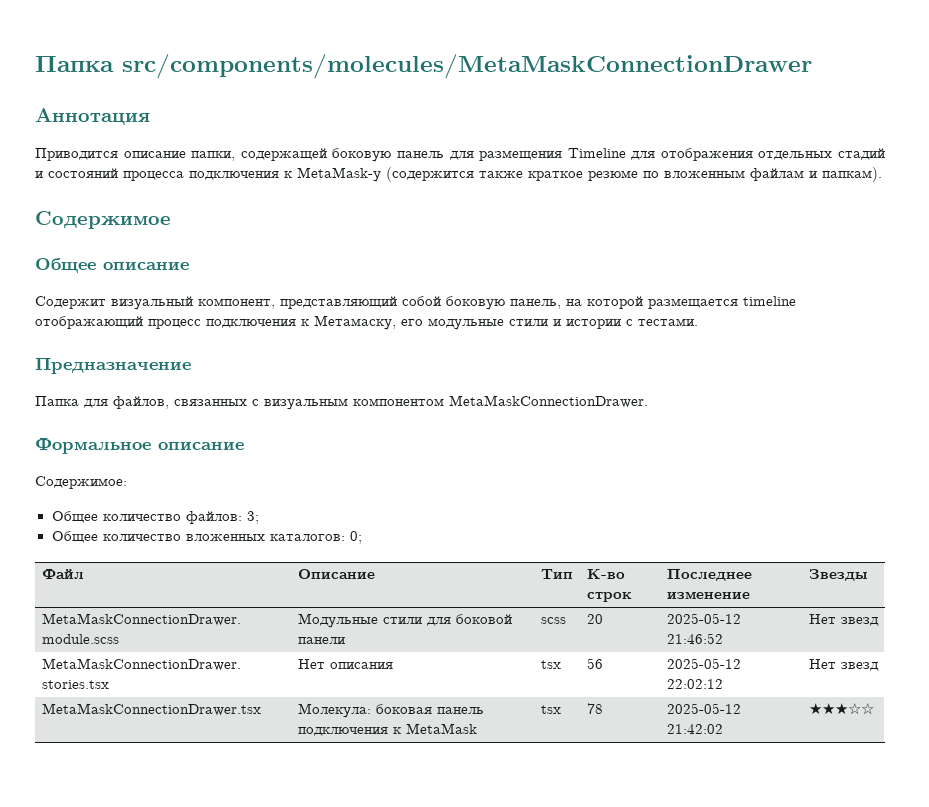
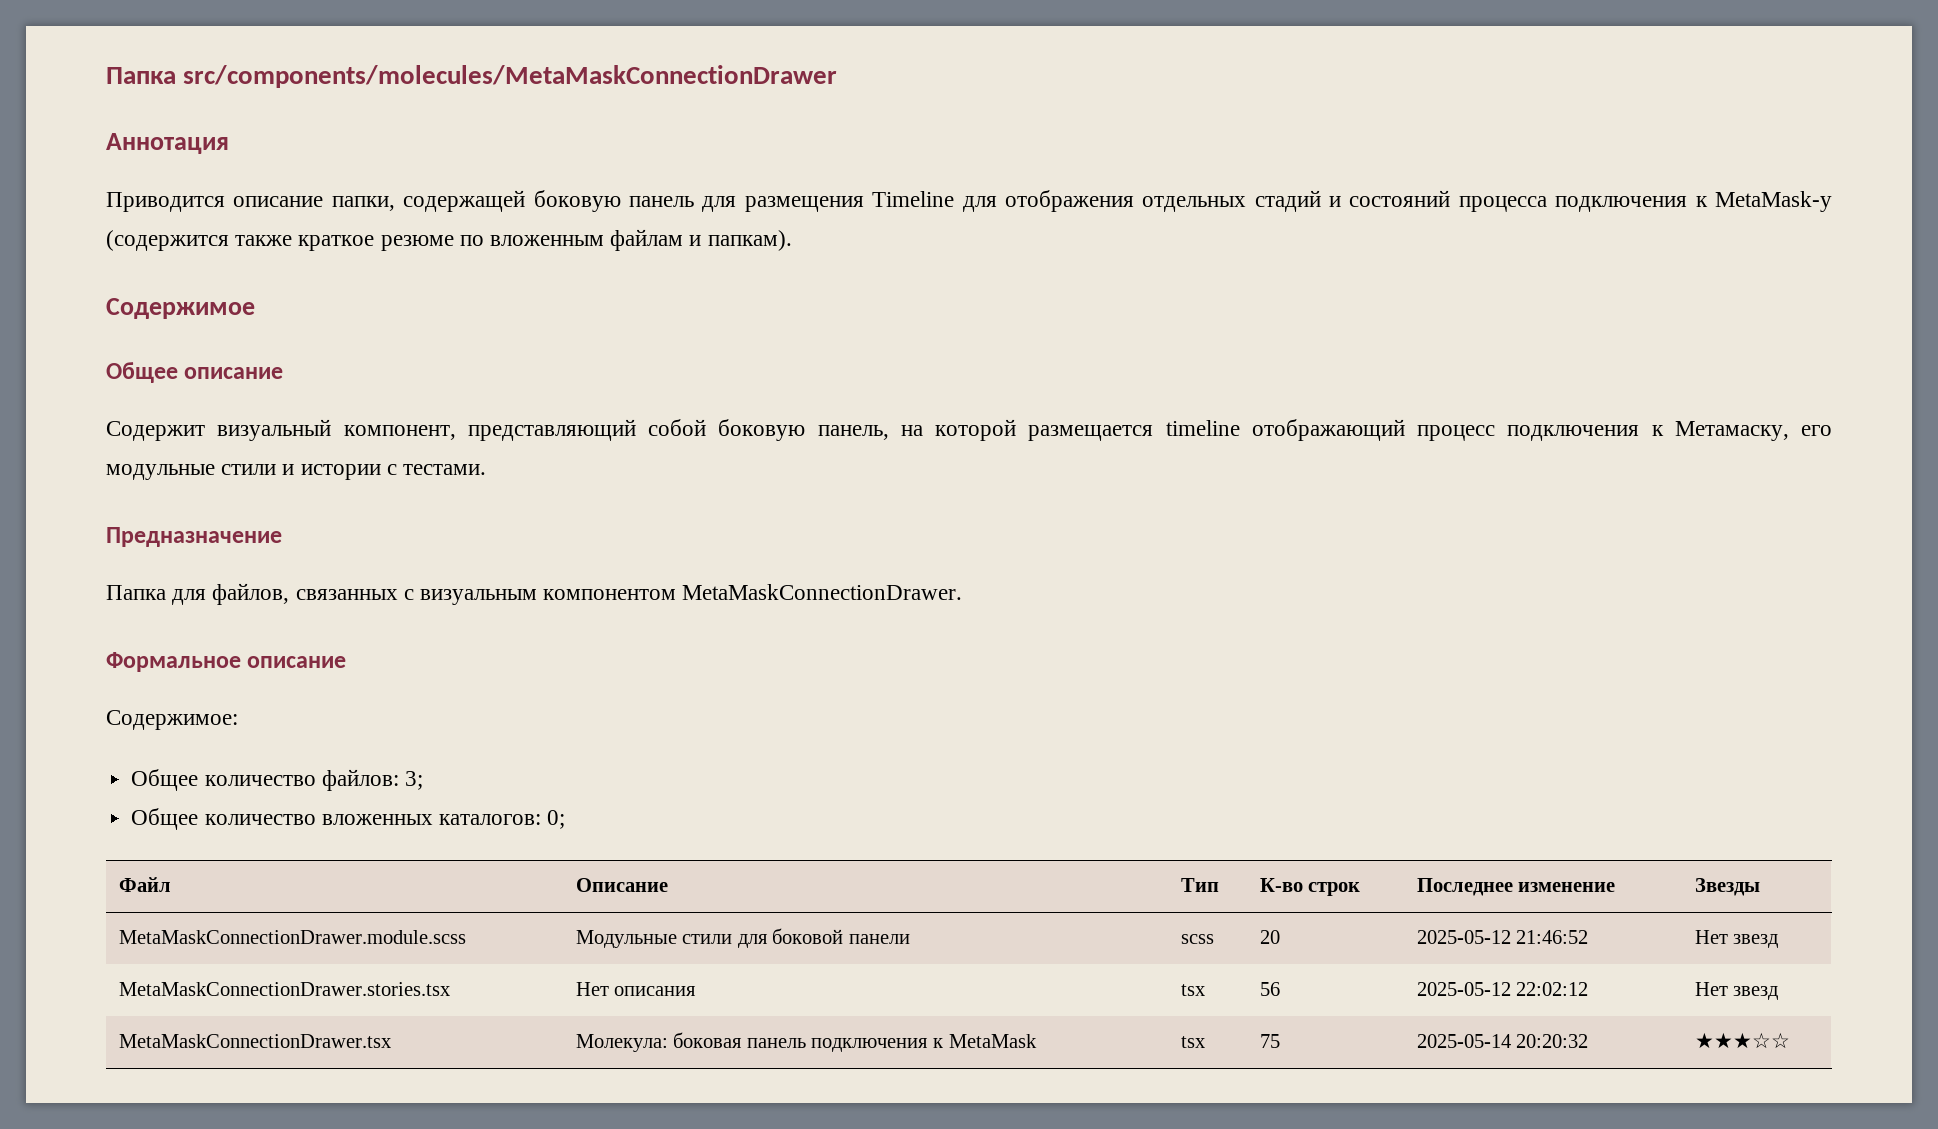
- MetaMaskConnectionDrawer.tsx | Молекула: боковая панель подключения к MetaMask | tsx | 78 | 2025-05-12 21:42:02 | ★★★☆☆
+ MetaMaskConnectionDrawer.tsx | Молекула: боковая панель подключения к MetaMask | tsx | 75 | 2025-05-14 20:20:32 | ★★★☆☆

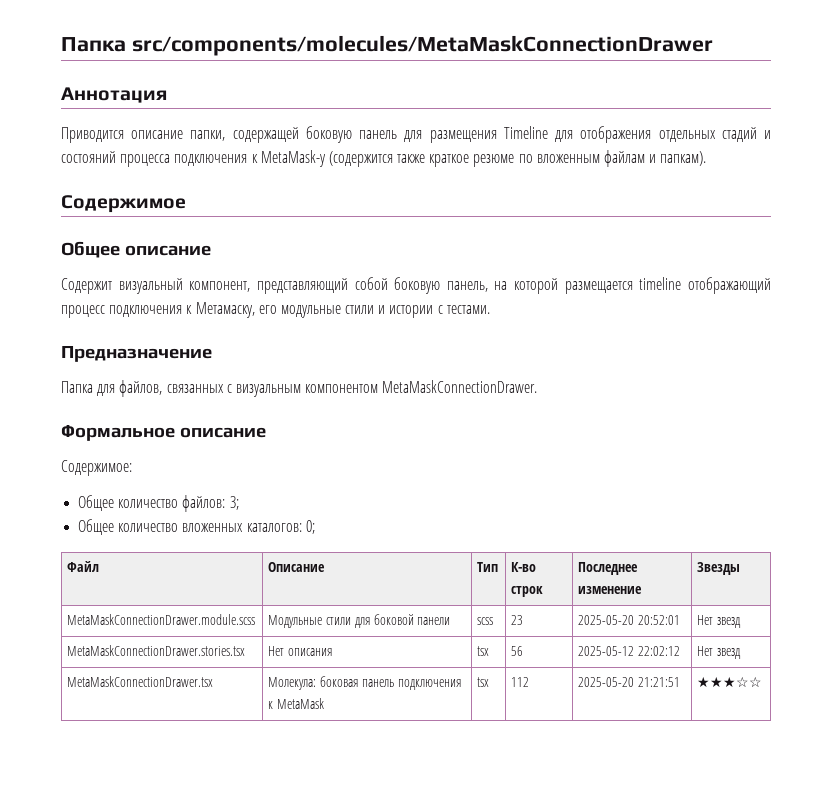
- MetaMaskConnectionDrawer.module.scss | Модульные стили для боковой панели | scss | 20 | 2025-05-12 21:46:52 | Нет звезд
+ MetaMaskConnectionDrawer.module.scss | Модульные стили для боковой панели | scss | 23 | 2025-05-20 20:52:01 | Нет звезд
- MetaMaskConnectionDrawer.tsx | Молекула: боковая панель подключения к MetaMask | tsx | 75 | 2025-05-14 20:20:32 | ★★★☆☆
+ MetaMaskConnectionDrawer.tsx | Молекула: боковая панель подключения к MetaMask | tsx | 112 | 2025-05-20 21:21:51 | ★★★☆☆

